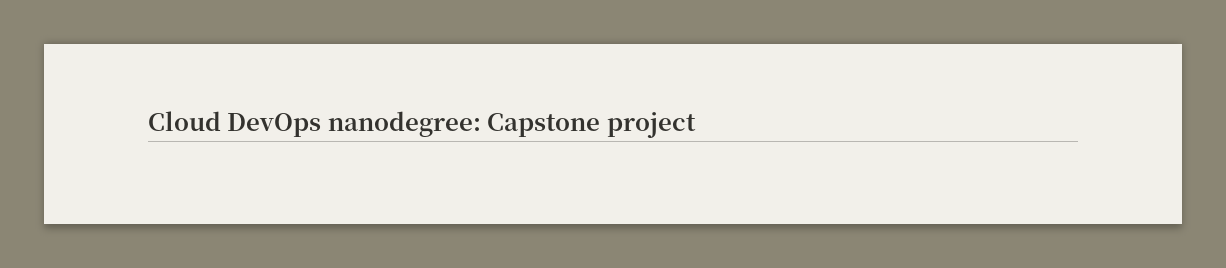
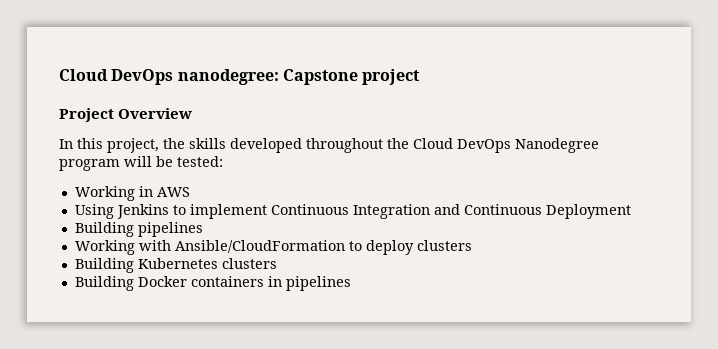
+ Project Overview
+ In this project, the skills developed throughout the Cloud DevOps Nanodegree program will be tested:
+ Working in AWS
+ Using Jenkins to implement Continuous Integration and Continuous Deployment
+ Building pipelines
+ Working with Ansible/CloudFormation to deploy clusters
+ Building Kubernetes clusters
+ Building Docker containers in pipelines

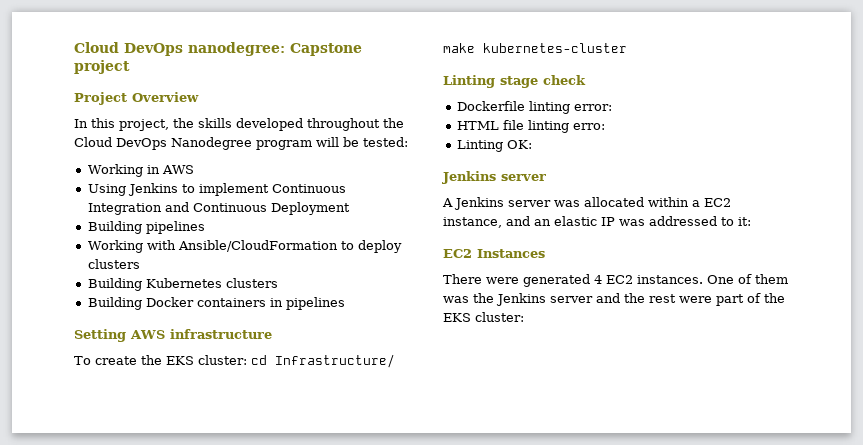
+ Setting AWS infrastructure
+ To create the EKS cluster: cd Infrastructure/ make kubernetes-cluster
+ Linting stage check
+ Dockerfile linting error:
+ HTML file linting erro:
+ Linting OK:
+ Jenkins server
+ A Jenkins server was allocated within a EC2 instance, and an elastic IP was addressed to it:
+ EC2 Instances
+ There were generated 4 EC2 instances. One of them was the Jenkins server and the rest were part of the EKS cluster:

